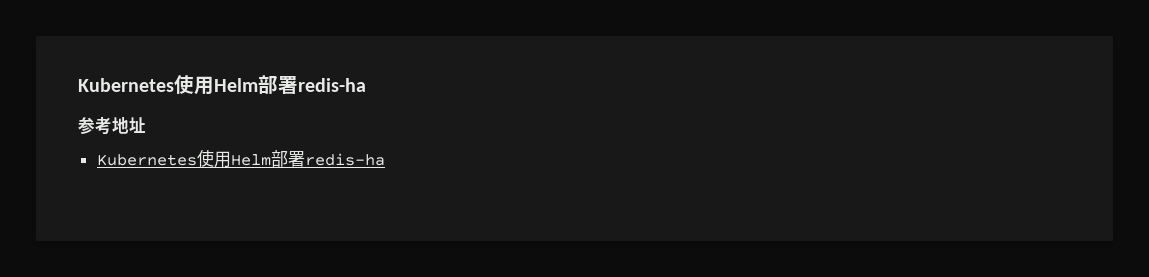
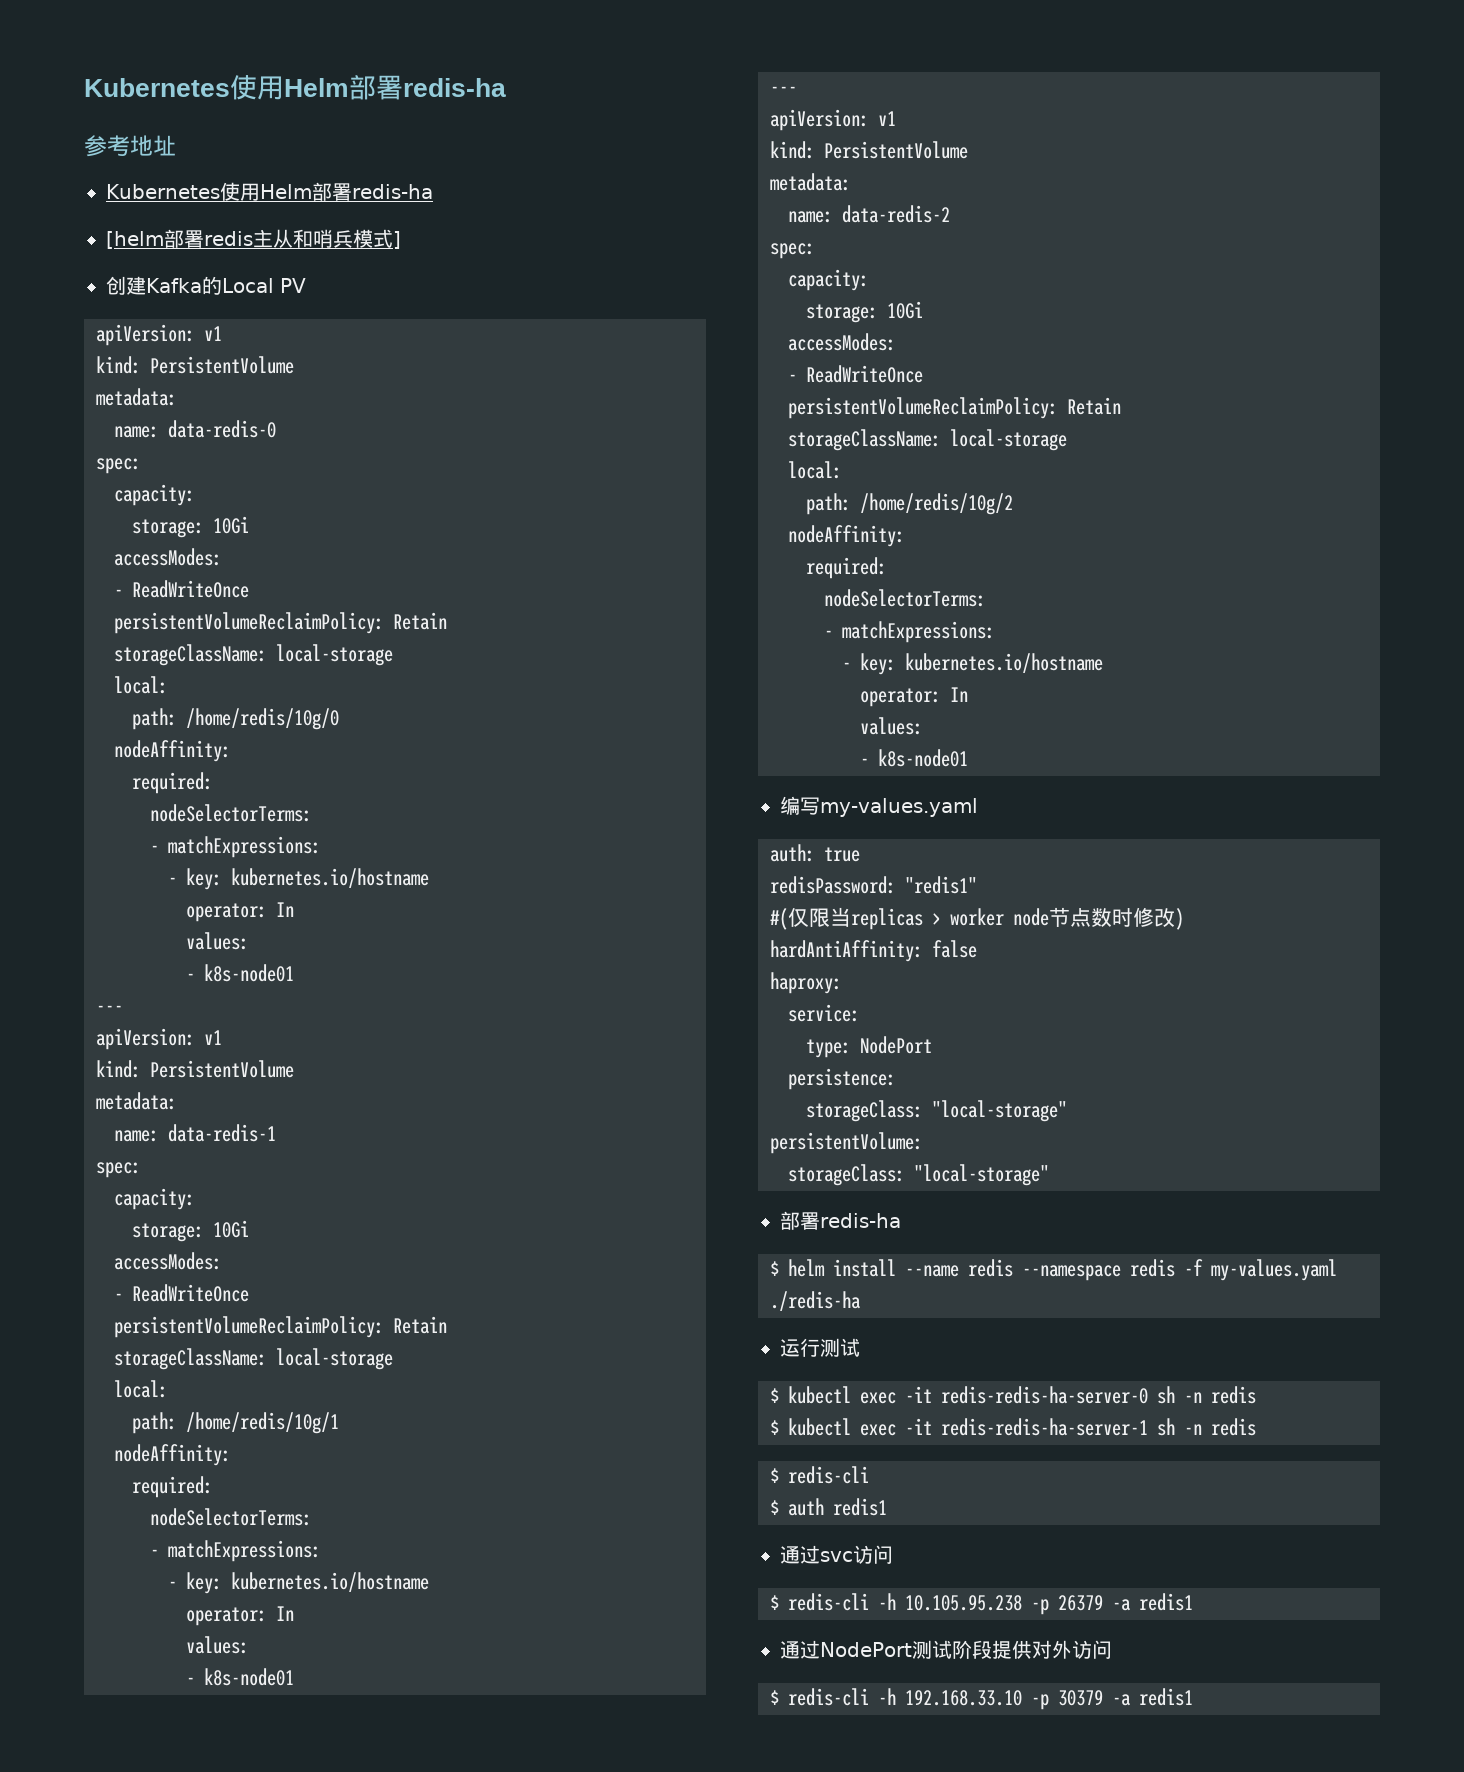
+ [helm部署redis主从和哨兵模式]
+ 创建Kafka的Local PV
+ apiVersion: v1
+ kind: PersistentVolume
+ metadata:
+ name: data-redis-0
+ spec:
+ capacity:
+ storage: 10Gi
+ accessModes:
+ - ReadWriteOnce
+ persistentVolumeReclaimPolicy: Retain
+ storageClassName: local-storage
+ local:
+ path: /home/redis/10g/0
+ nodeAffinity:
+ required:
+ nodeSelectorTerms:
+ - matchExpressions:
+ - key: kubernetes.io/hostname
+ operator: In
+ values:
+ - k8s-node01
+ ---
+ apiVersion: v1
+ kind: PersistentVolume
+ metadata:
+ name: data-redis-1
+ spec:
+ capacity:
+ storage: 10Gi
+ accessModes:
+ - ReadWriteOnce
+ persistentVolumeReclaimPolicy: Retain
+ storageClassName: local-storage
+ local:
+ path: /home/redis/10g/1
+ nodeAffinity:
+ required:
+ nodeSelectorTerms:
+ - matchExpressions:
+ - key: kubernetes.io/hostname
+ operator: In
+ values:
+ - k8s-node01
+ ---
+ apiVersion: v1
+ kind: PersistentVolume
+ metadata:
+ name: data-redis-2
+ spec:
+ capacity:
+ storage: 10Gi
+ accessModes:
+ - ReadWriteOnce
+ persistentVolumeReclaimPolicy: Retain
+ storageClassName: local-storage
+ local:
+ path: /home/redis/10g/2
+ nodeAffinity:
+ required:
+ nodeSelectorTerms:
+ - matchExpressions:
+ - key: kubernetes.io/hostname
+ operator: In
+ values:
+ - k8s-node01
+ 编写my-values.yaml
+ auth: true
+ redisPassword: "redis1"
+ #(仅限当replicas > worker node节点数时修改)
+ hardAntiAffinity: false
+ haproxy:
+ service:
+ type: NodePort
+ persistence:
+ storageClass: "local-storage"
+ persistentVolume:
+ storageClass: "local-storage"
+ 部署redis-ha
+ $ helm install --name redis --namespace redis -f my-values.yaml ./redis-ha
+ 运行测试
+ $ kubectl exec -it redis-redis-ha-server-0 sh -n redis
+ $ kubectl exec -it redis-redis-ha-server-1 sh -n redis
+ $ redis-cli
+ $ auth redis1
+ 通过svc访问
+ $ redis-cli -h 10.105.95.238 -p 26379 -a redis1
+ 通过NodePort测试阶段提供对外访问
+ $ redis-cli -h 192.168.33.10 -p 30379 -a redis1

